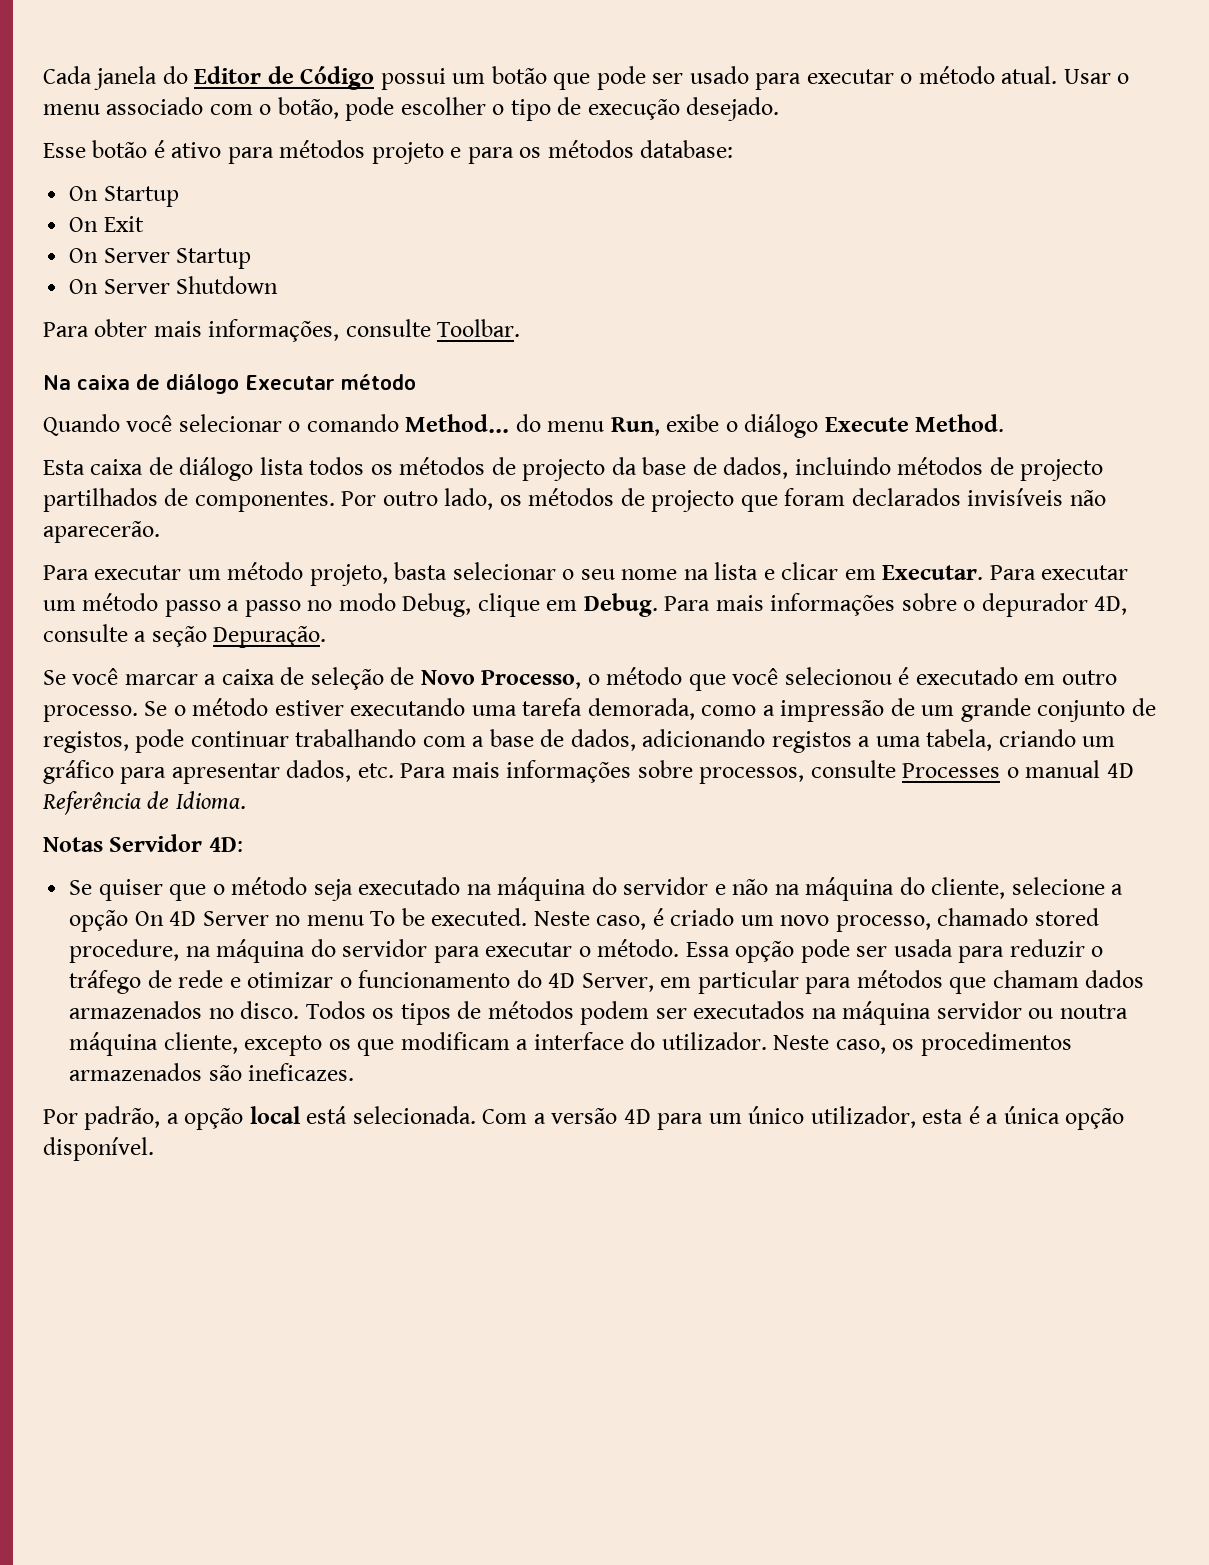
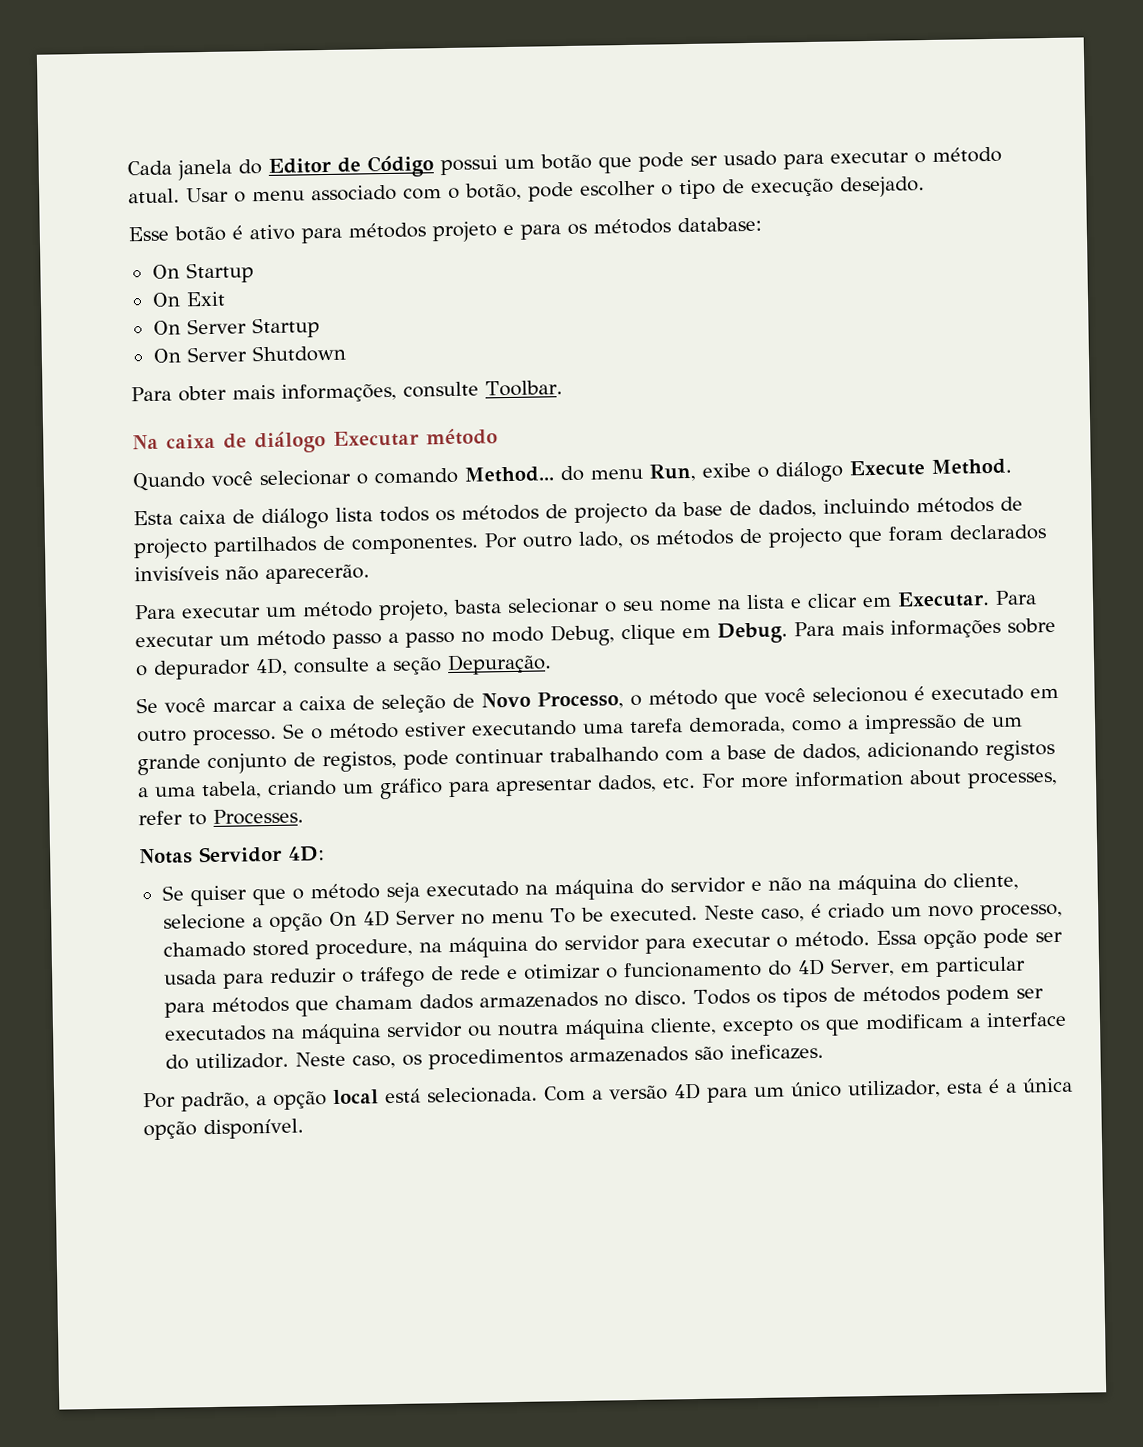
- Se o método estiver executando uma tarefa demorada, como a impressão de um grande conjunto de registos, pode continuar trabalhando com a base de dados, adicionando registos a uma tabela, criando um gráfico para apresentar dados, etc. Para mais informações sobre processos, consulte Processes o manual 4D Referência de Idioma.
+ Se o método estiver executando uma tarefa demorada, como a impressão de um grande conjunto de registos, pode continuar trabalhando com a base de dados, adicionando registos a uma tabela, criando um gráfico para apresentar dados, etc. For more information about processes, refer to Processes.

